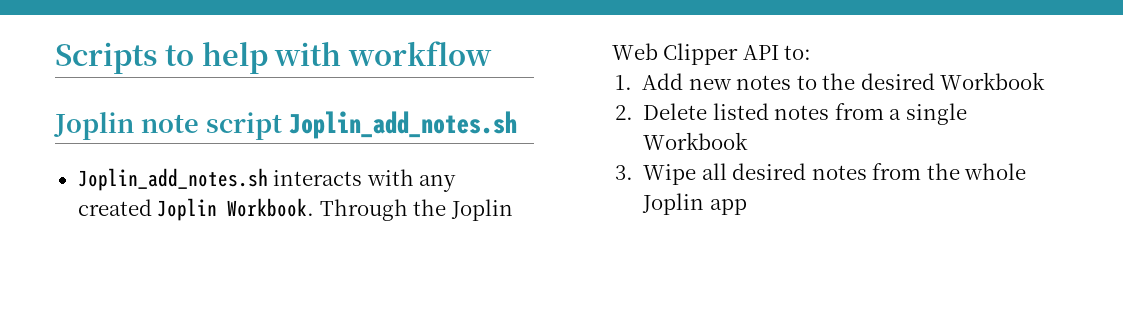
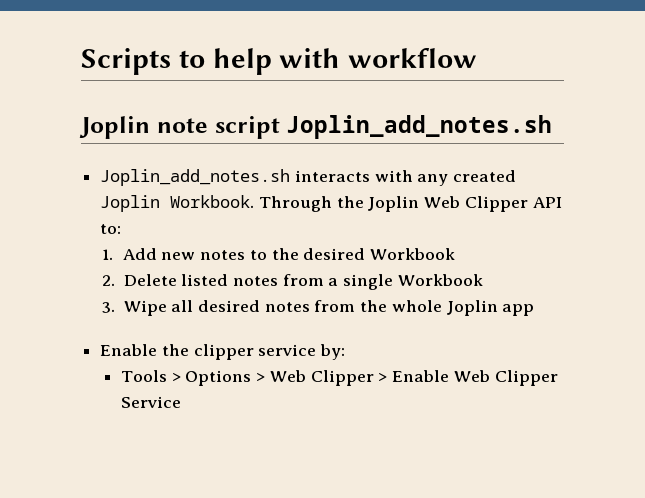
+ Enable the clipper service by:
+ Tools > Options > Web Clipper > Enable Web Clipper Service

